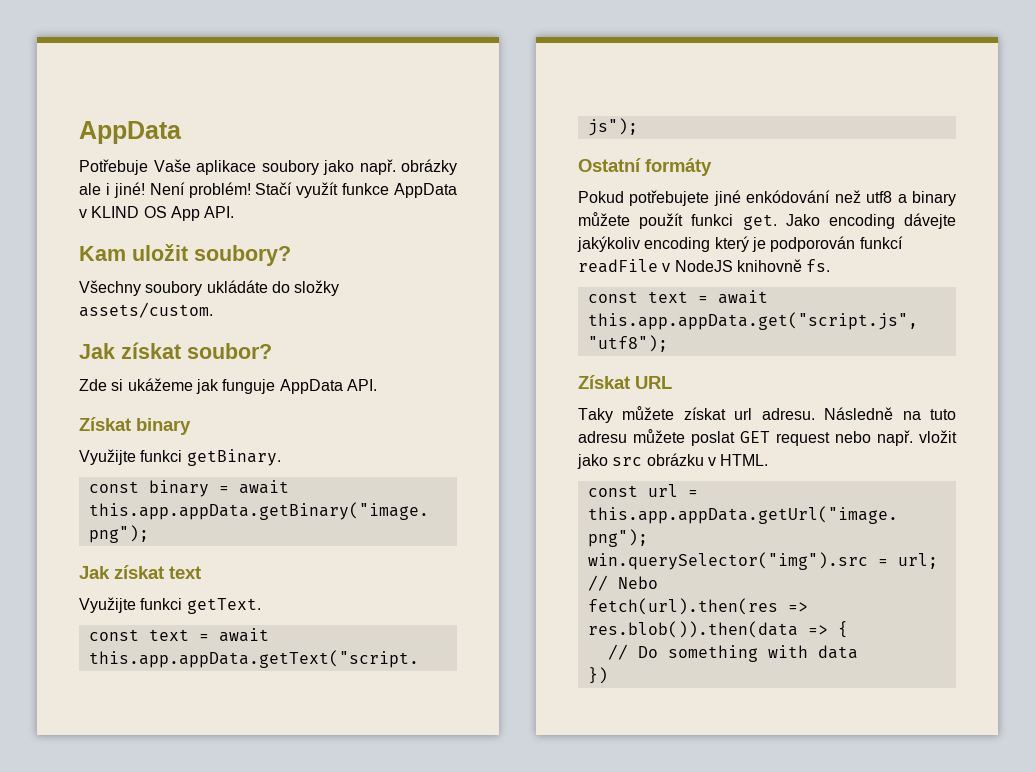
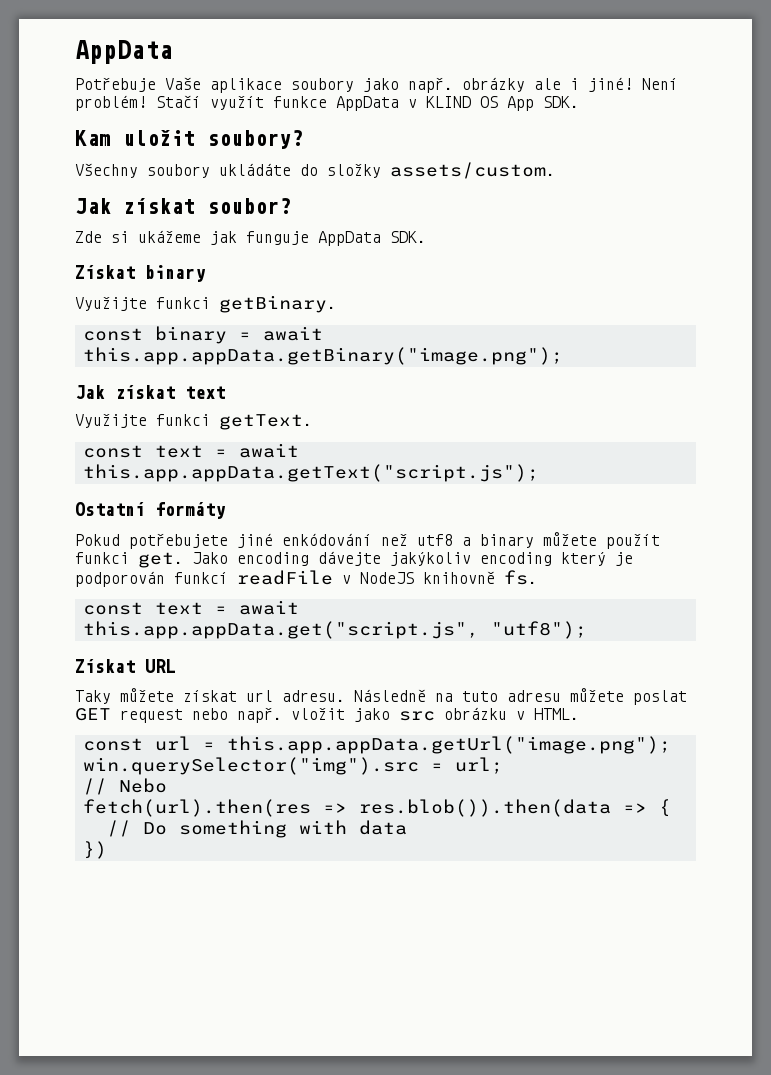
- Stačí využít funkce AppData v KLIND OS App API.
+ Stačí využít funkce AppData v KLIND OS App SDK.
- Zde si ukážeme jak funguje AppData API.
+ Zde si ukážeme jak funguje AppData SDK.

